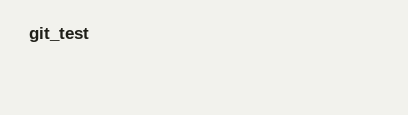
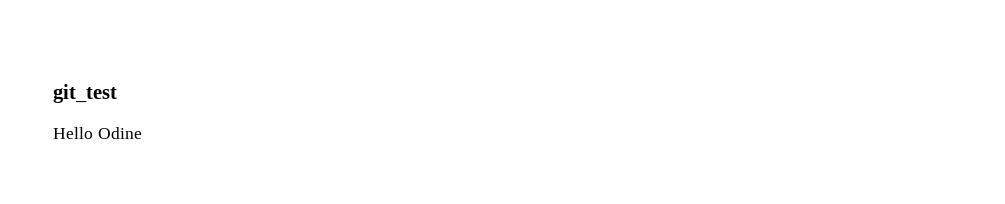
+ Hello Odine

